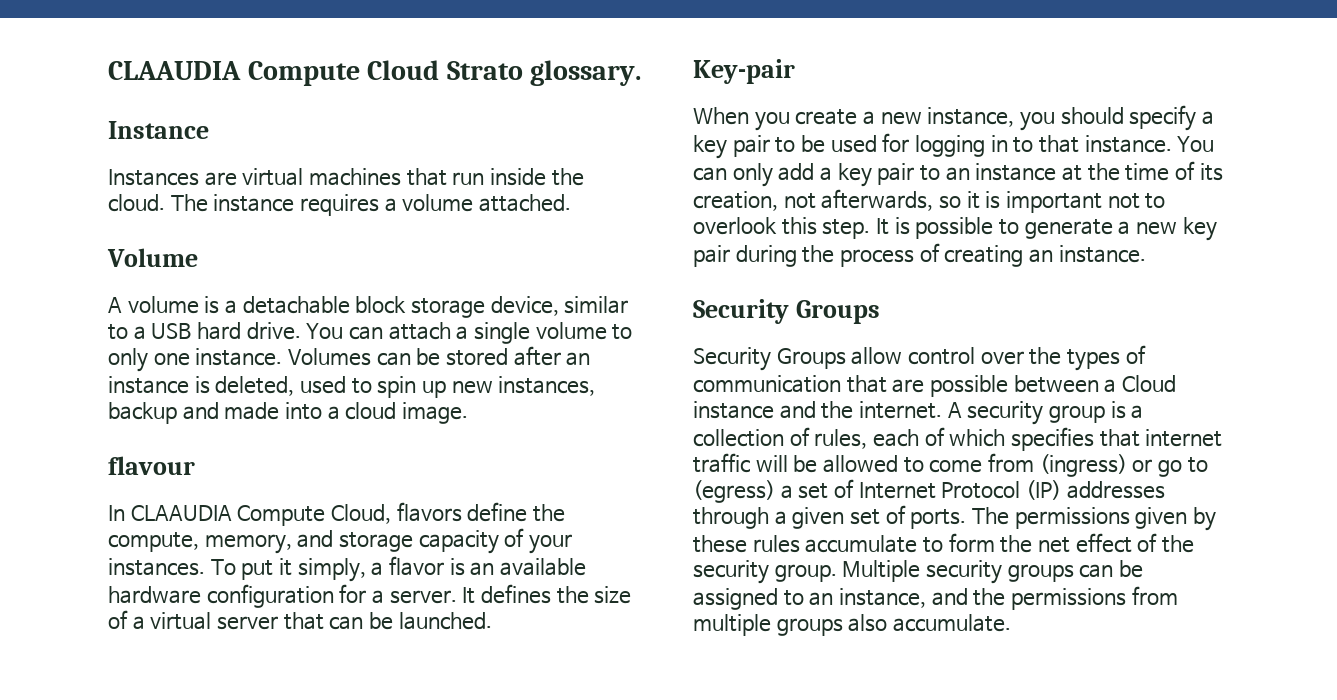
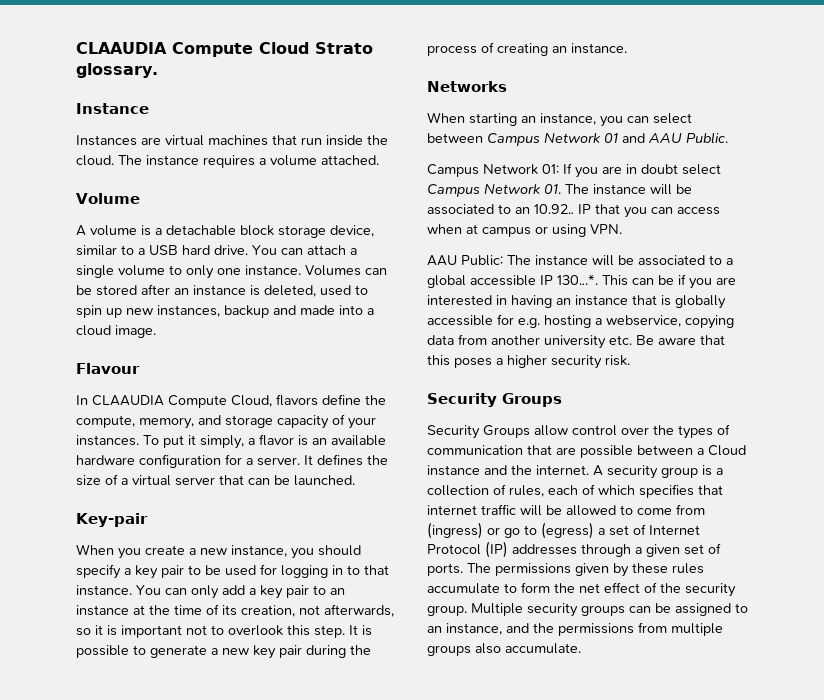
- flavour
+ Flavour
+ Networks
+ When starting an instance, you can select between Campus Network 01 and AAU Public.
+ Campus Network 01: If you are in doubt select Campus Network 01. The instance will be associated to an 10.92.. IP that you can access when at campus or using VPN.
+ AAU Public: The instance will be associated to a global accessible IP 130...*. This can be if you are interested in having an instance that is globally accessible for e.g. hosting a webservice, copying data from another university etc. Be aware that this poses a higher security risk.

